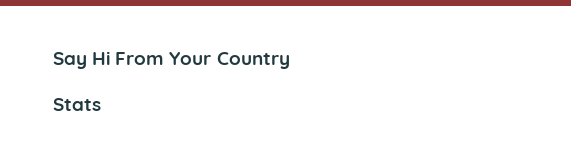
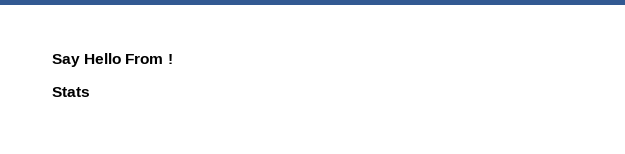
- Say Hi From Your Country
+ Say Hello From !

